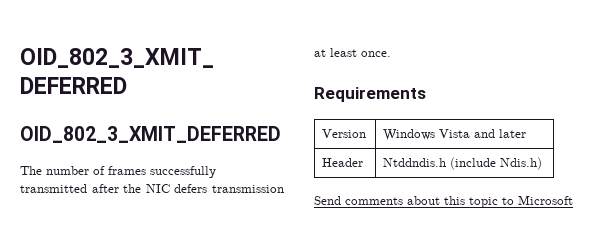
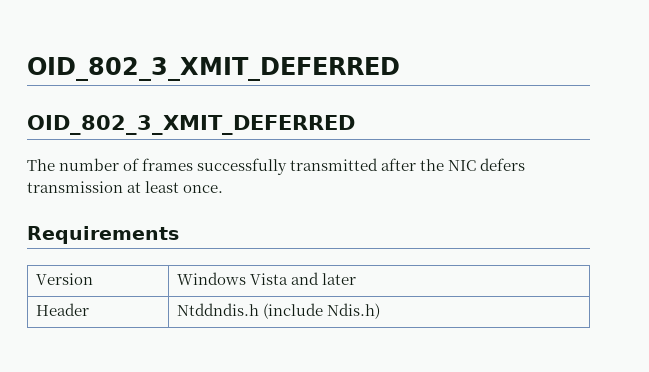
- Send comments about this topic to Microsoft

